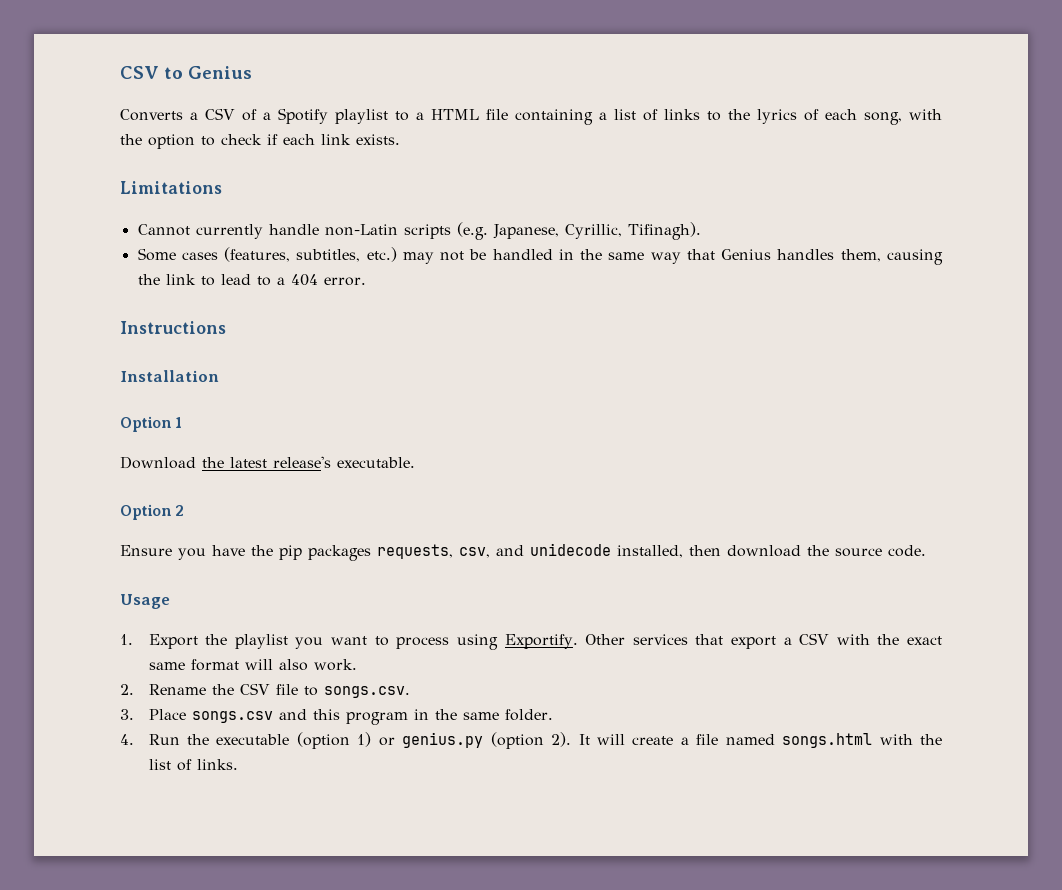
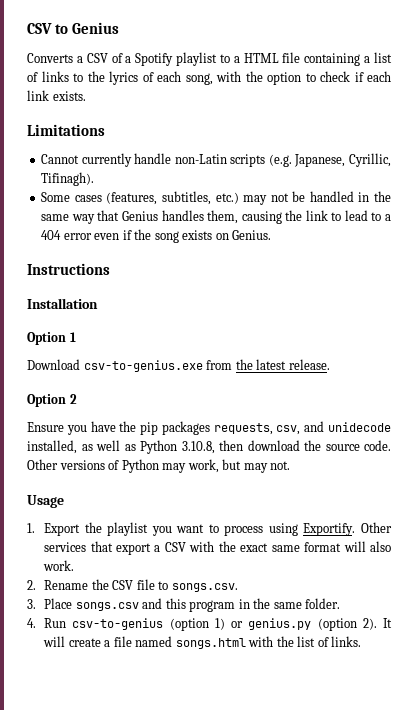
- Some cases (features, subtitles, etc.) may not be handled in the same way that Genius handles them, causing the link to lead to a 404 error.
+ Some cases (features, subtitles, etc.) may not be handled in the same way that Genius handles them, causing the link to lead to a 404 error even if the song exists on Genius.
- Download the latest release's executable.
+ Download csv-to-genius.exe from the latest release.
- Ensure you have the pip packages requests, csv, and unidecode installed, then download the source code.
+ Ensure you have the pip packages requests, csv, and unidecode installed, as well as Python 3.10.8, then download the source code. Other versions of Python may work, but may not.
- 4. Run the executable (option 1) or genius.py (option 2).
+ 4. Run csv-to-genius (option 1) or genius.py (option 2).

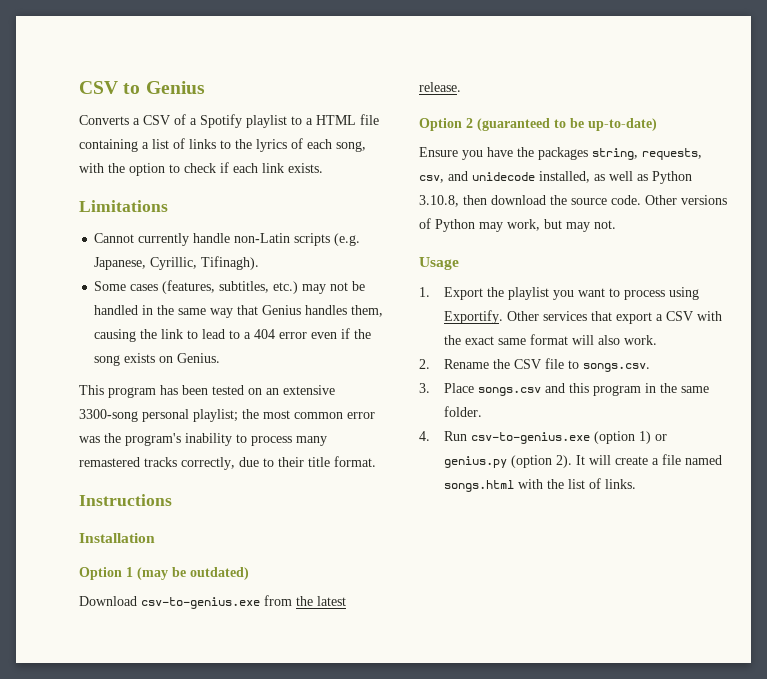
+ This program has been tested on an extensive 3300-song personal playlist; the most common error was the program's inability to process many remastered tracks correctly, due to their title format.
- Option 1
+ Option 1 (may be outdated)
- Option 2
+ Option 2 (guaranteed to be up-to-date)
- Ensure you have the pip packages requests, csv, and unidecode installed, as well as Python 3.10.8, then download the source code.
+ Ensure you have the packages string, requests, csv, and unidecode installed, as well as Python 3.10.8, then download the source code.
- 4. Run csv-to-genius (option 1) or genius.py (option 2).
+ 4. Run csv-to-genius.exe (option 1) or genius.py (option 2).

